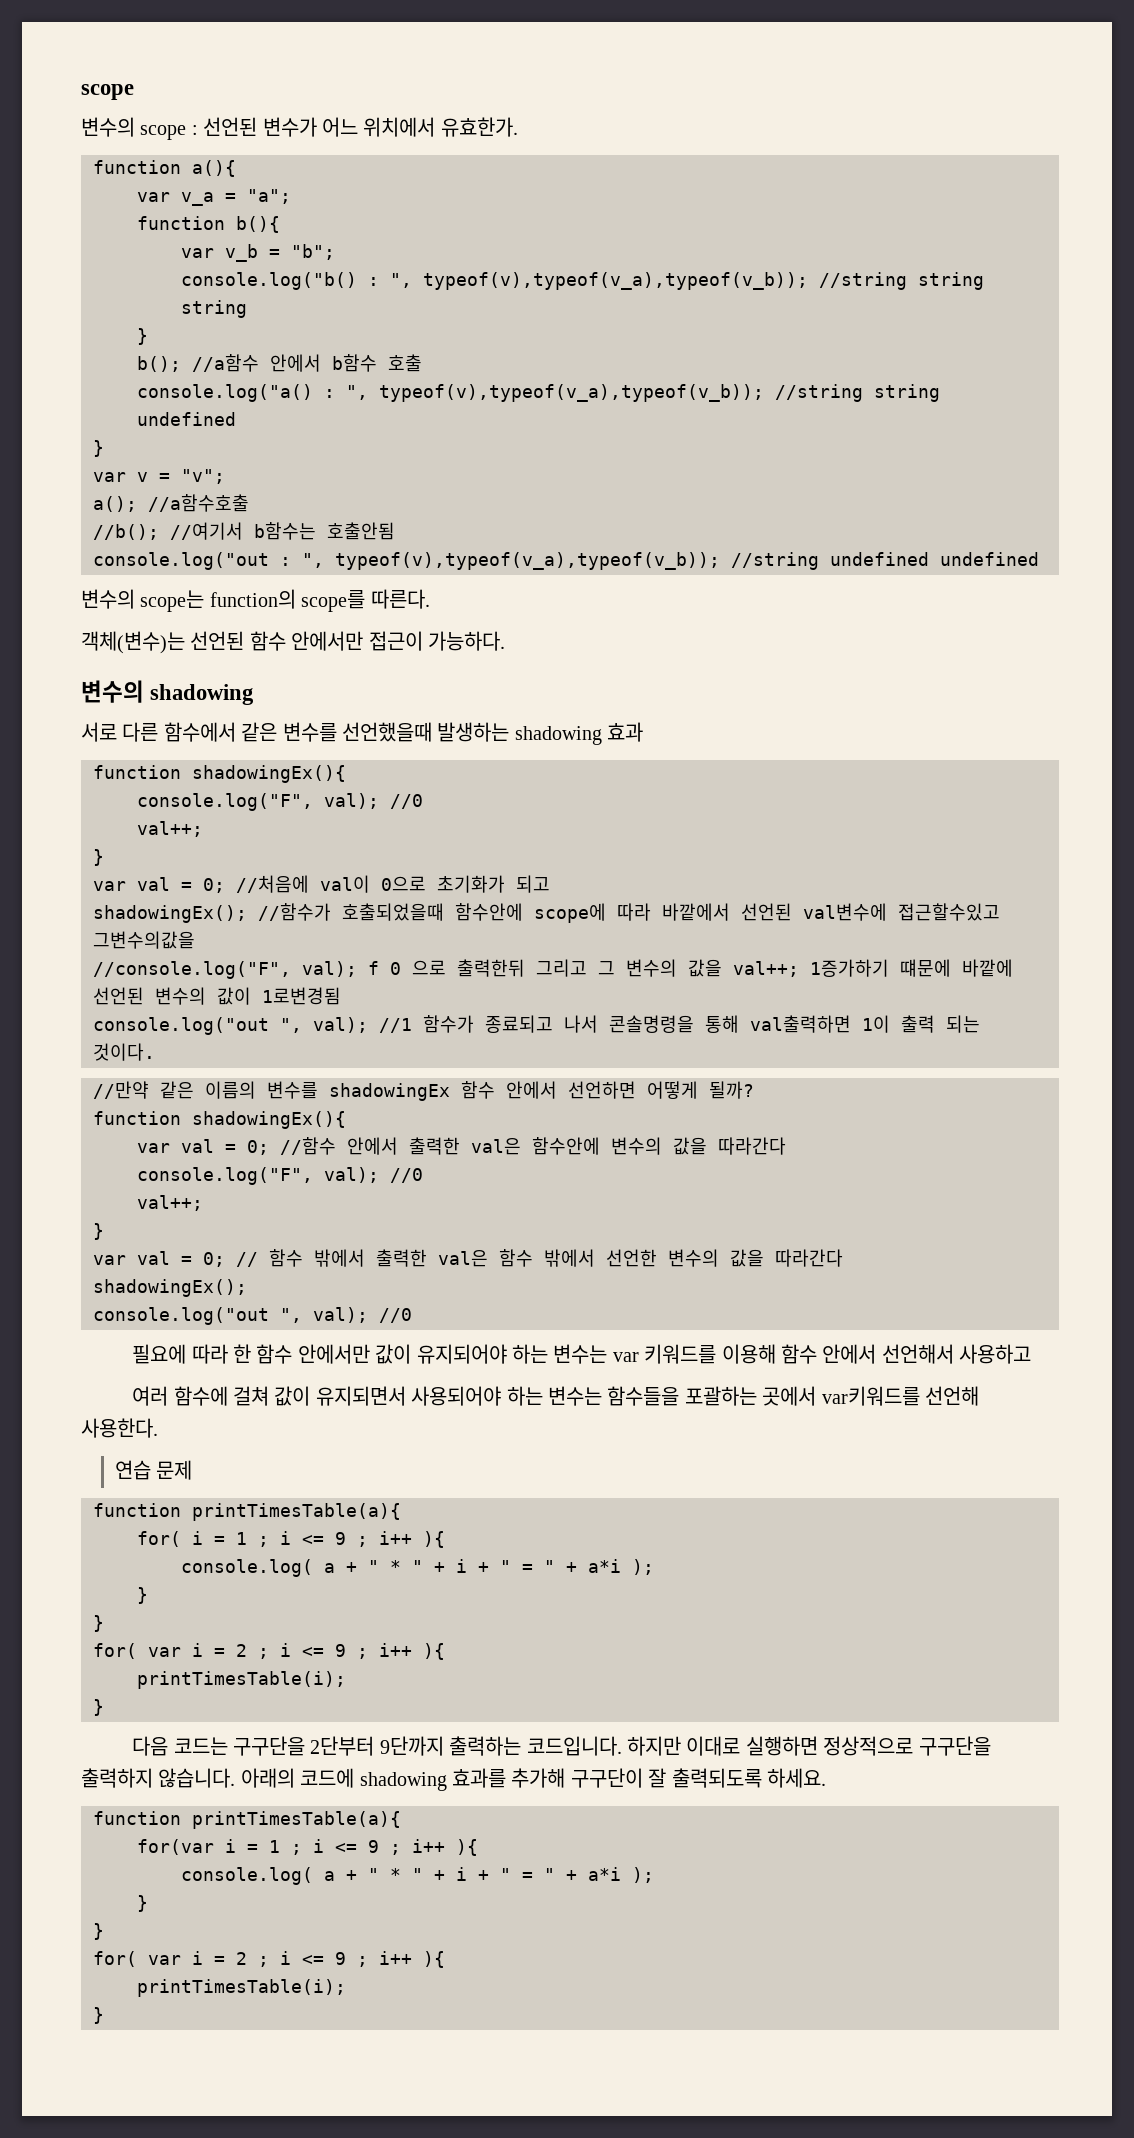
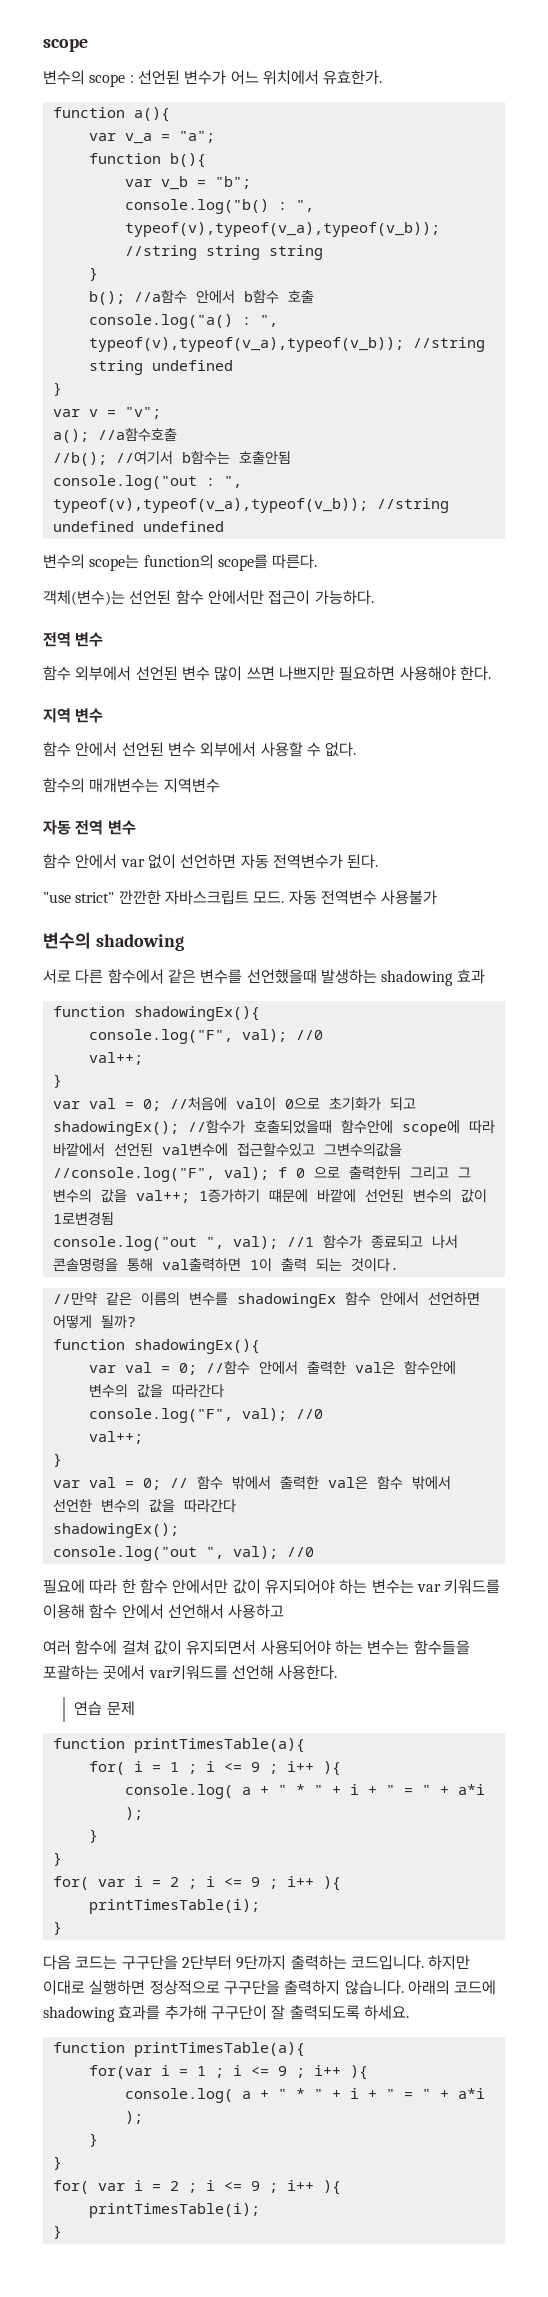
  객체(변수)는 선언된 함수 안에서만 접근이 가능하다.
+ 전역 변수
+ 함수 외부에서 선언된 변수 많이 쓰면 나쁘지만 필요하면 사용해야 한다.
+ 지역 변수
+ 함수 안에서 선언된 변수 외부에서 사용할 수 없다.
+ 함수의 매개변수는 지역변수
+ 자동 전역 변수
+ 함수 안에서 var 없이 선언하면 자동 전역변수가 된다.
+ "use strict" 깐깐한 자바스크립트 모드. 자동 전역변수 사용불가

